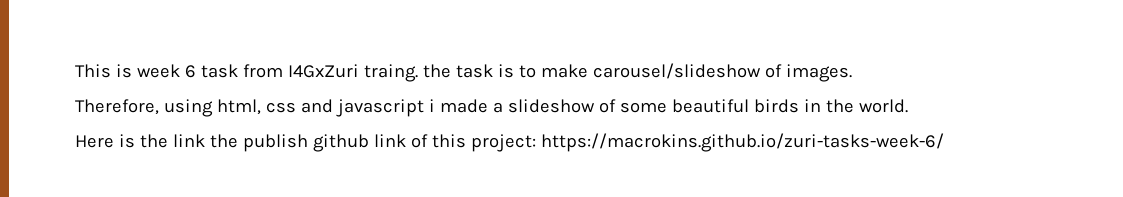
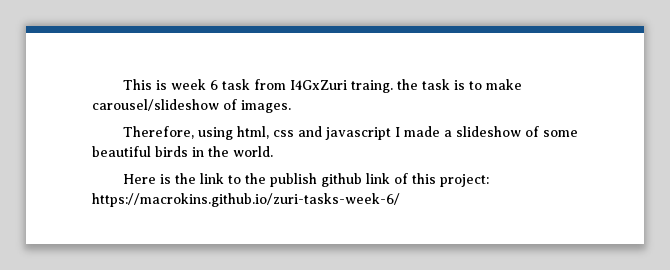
- Therefore, using html, css and javascript i made a slideshow of some beautiful birds in the world.
+ Therefore, using html, css and javascript I made a slideshow of some beautiful birds in the world.
- Here is the link the publish github link of this project: https://macrokins.github.io/zuri-tasks-week-6/
+ Here is the link to the publish github link of this project: https://macrokins.github.io/zuri-tasks-week-6/

